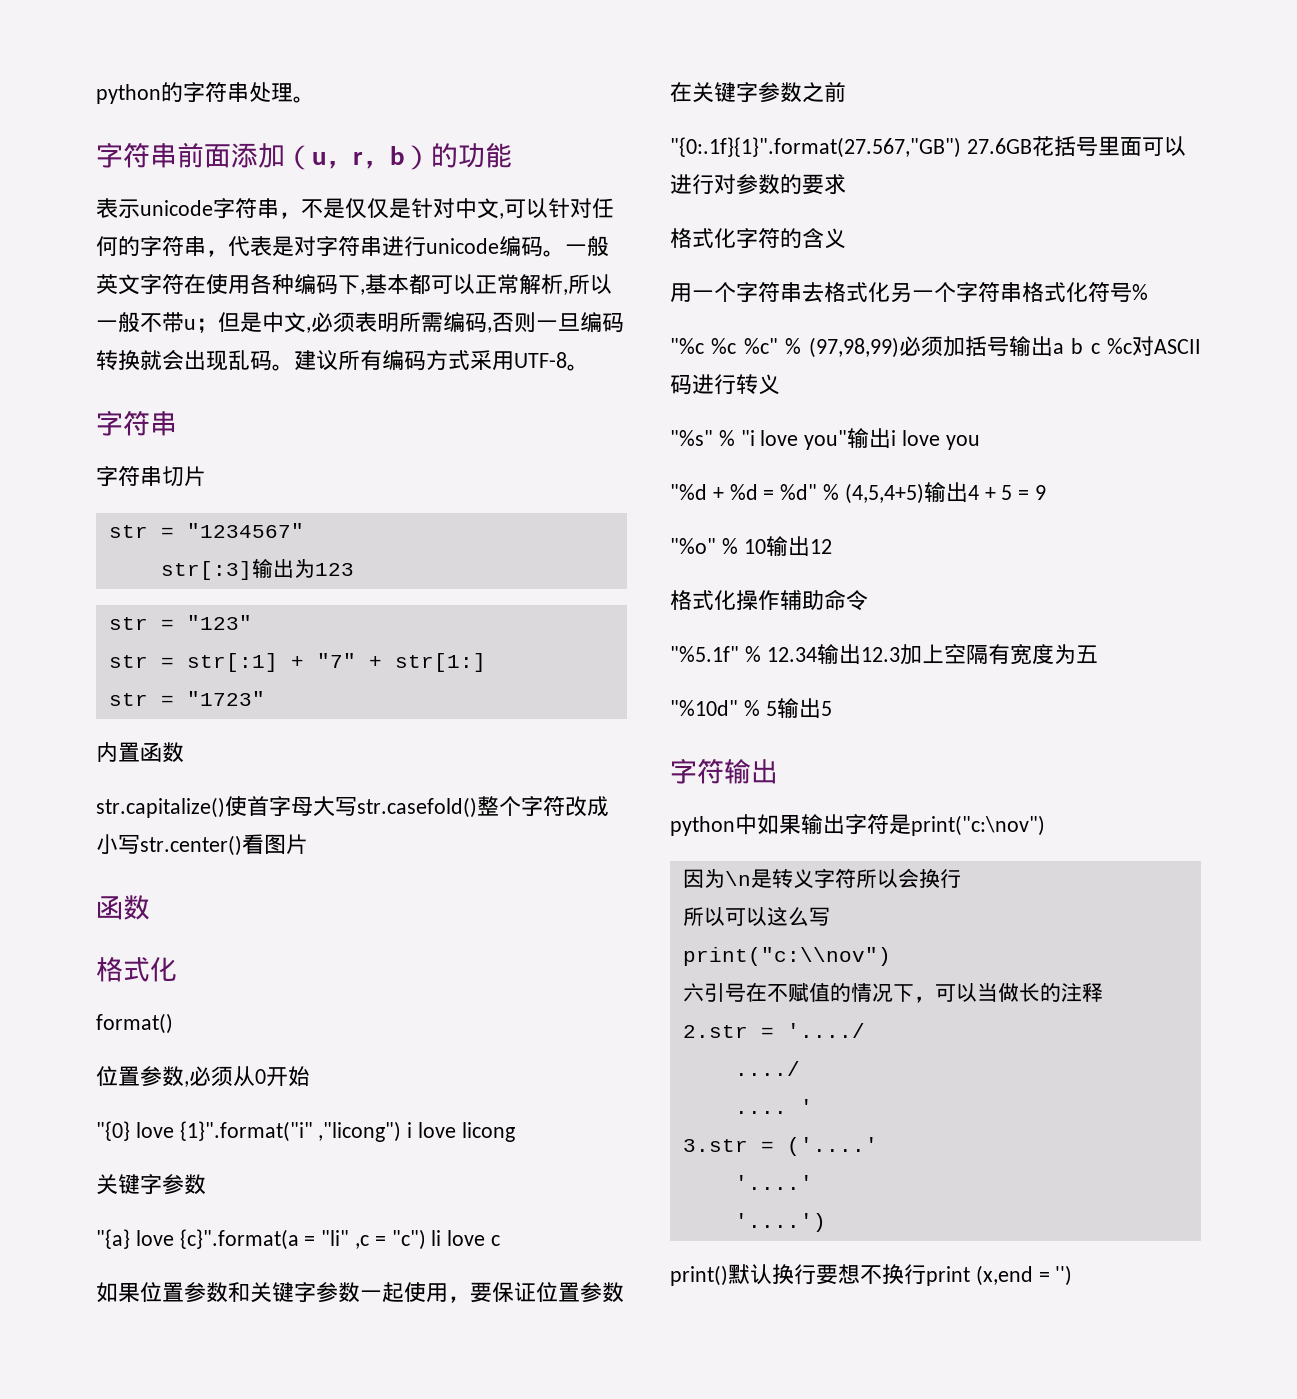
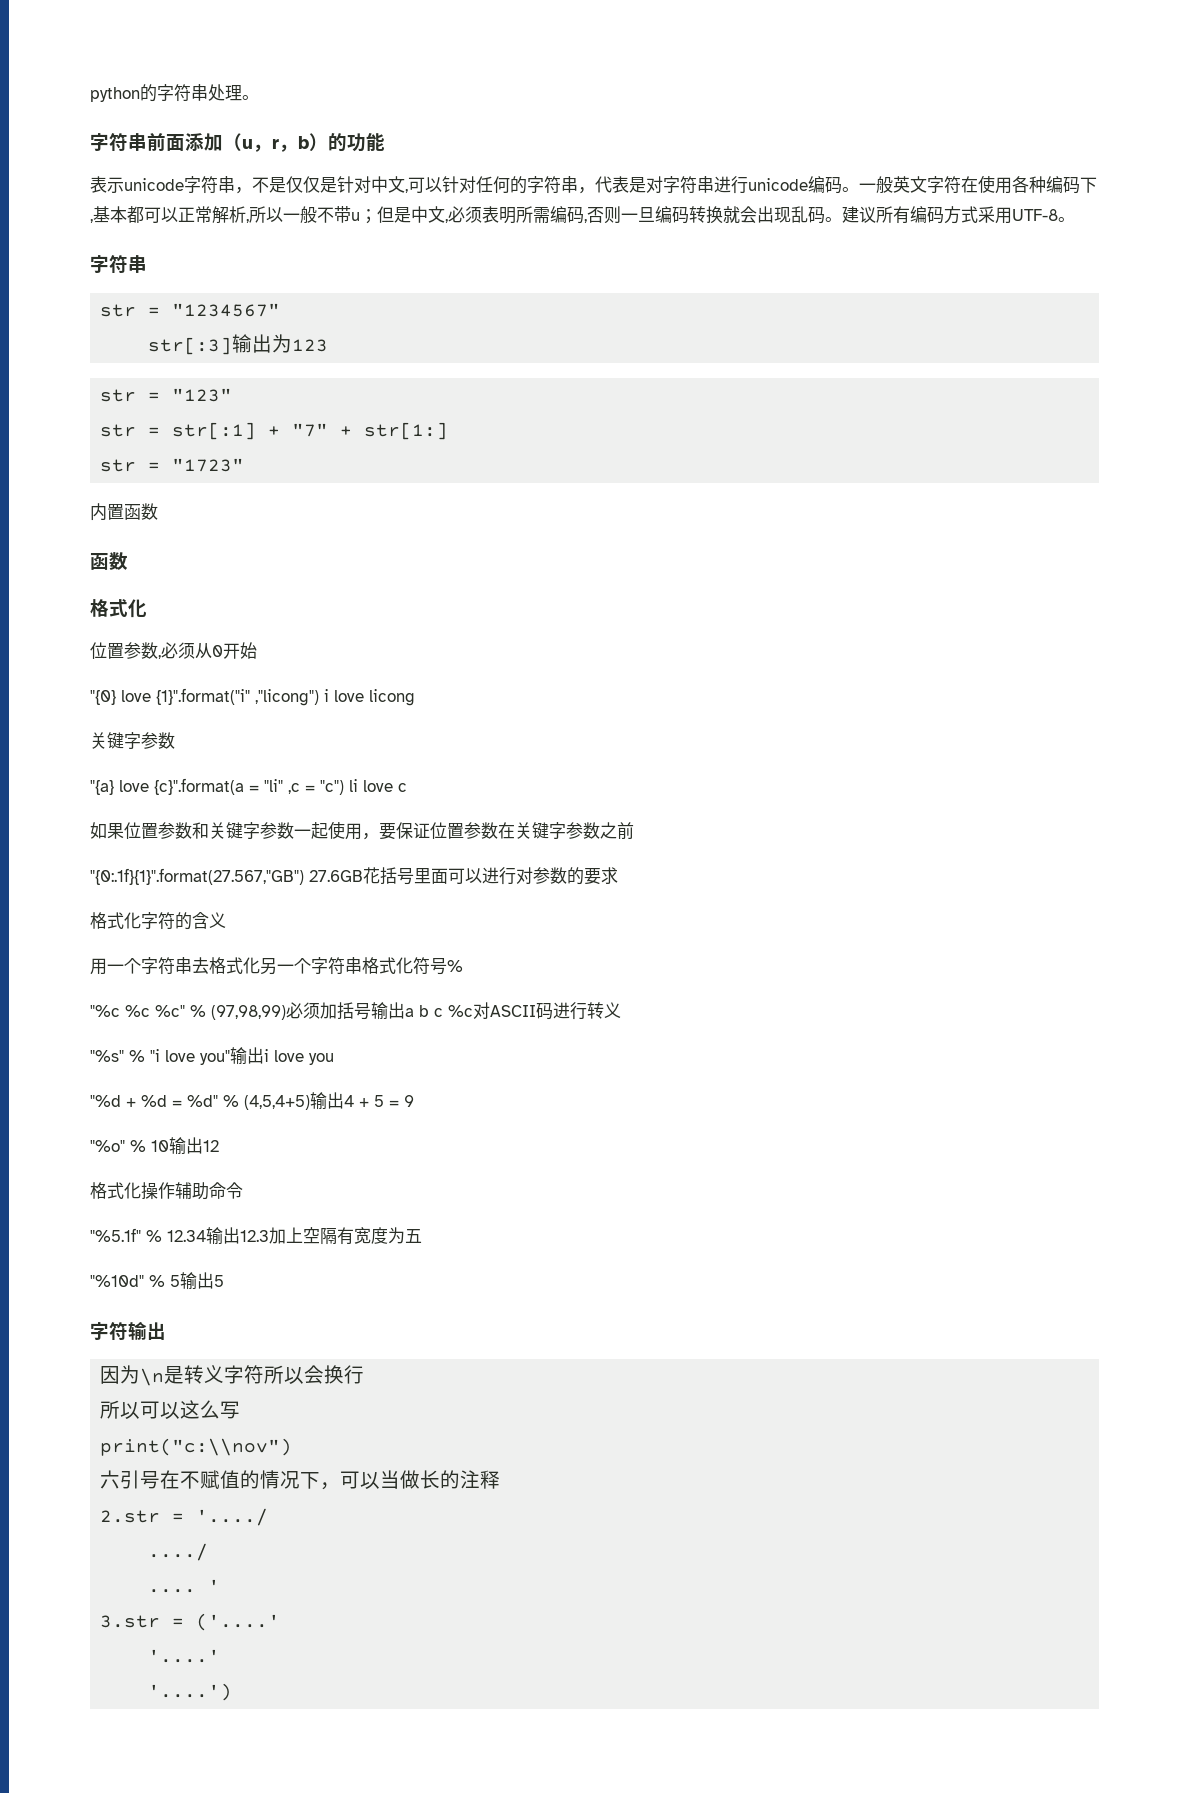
- 字符串切片
- str.capitalize()使首字母大写str.casefold()整个字符改成小写str.center()看图片
- format()
- python中如果输出字符是print("c:\nov")
- print()默认换行要想不换行print (x,end = '')

